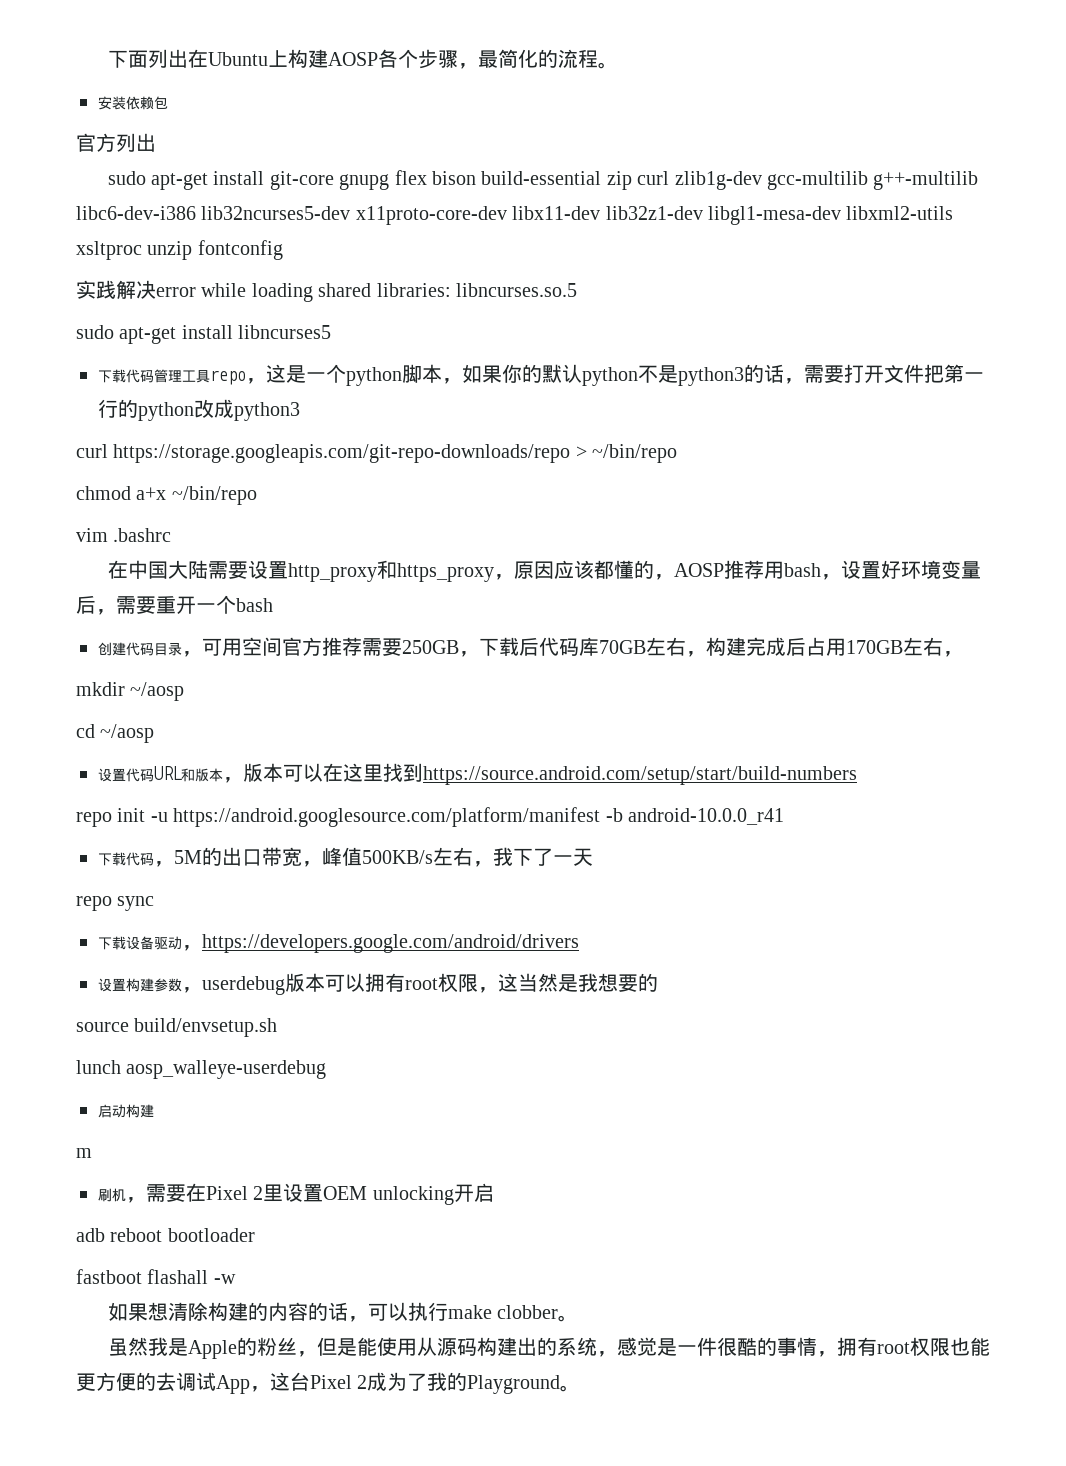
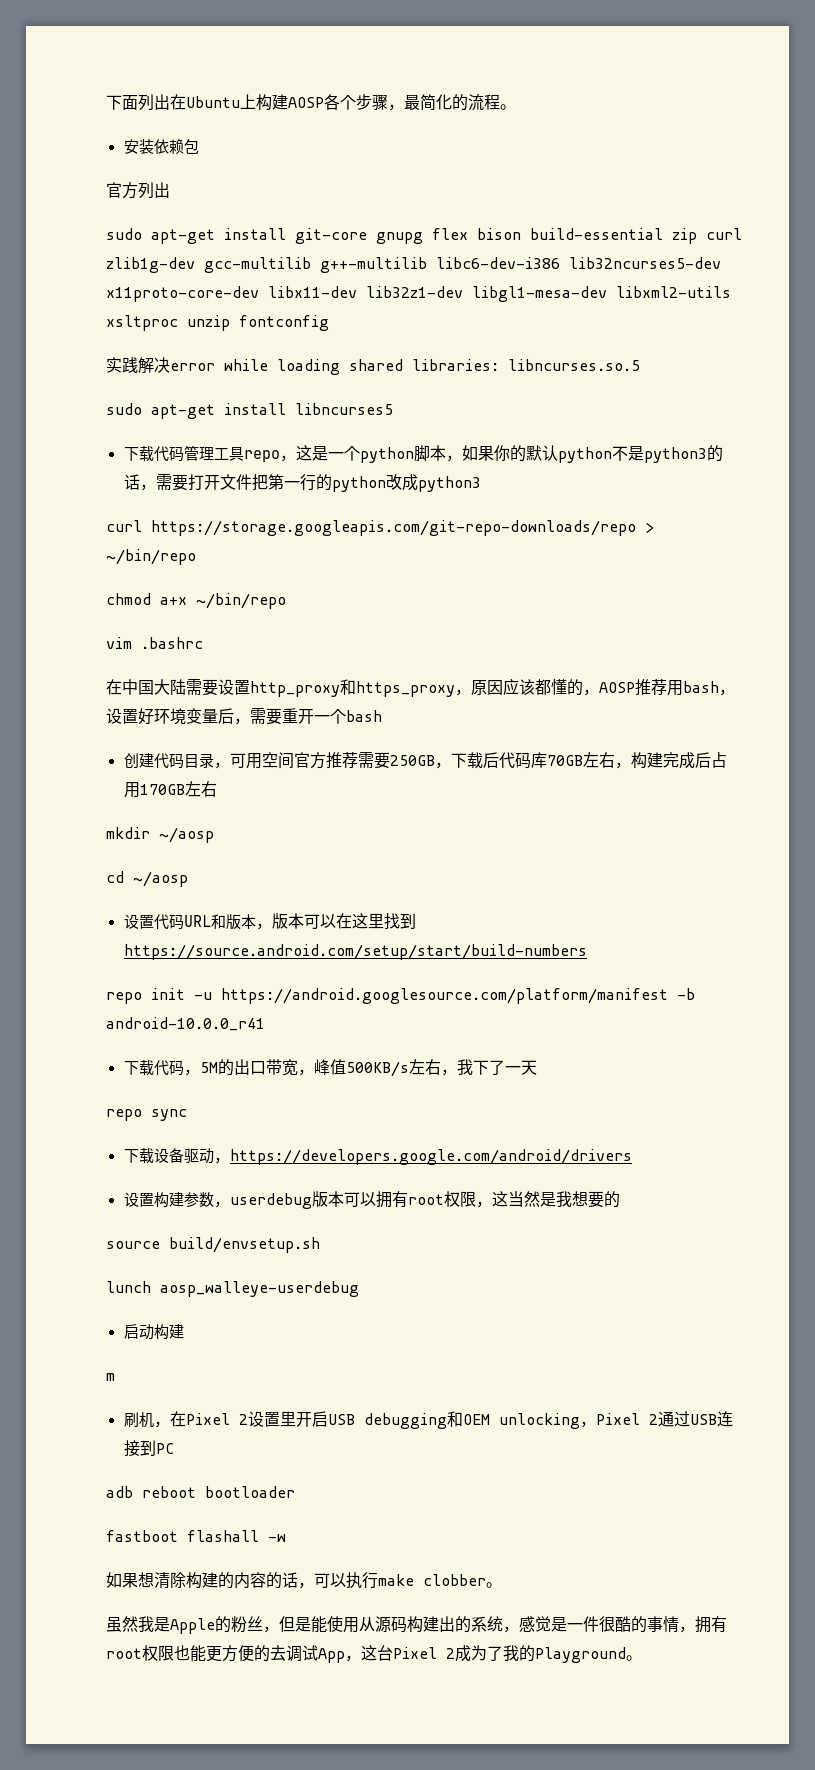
- 创建代码目录，可用空间官方推荐需要250GB，下载后代码库70GB左右，构建完成后占用170GB左右，
+ 创建代码目录，可用空间官方推荐需要250GB，下载后代码库70GB左右，构建完成后占用170GB左右
- 刷机，需要在Pixel 2里设置OEM unlocking开启
+ 刷机，在Pixel 2设置里开启USB debugging和OEM unlocking，Pixel 2通过USB连接到PC

